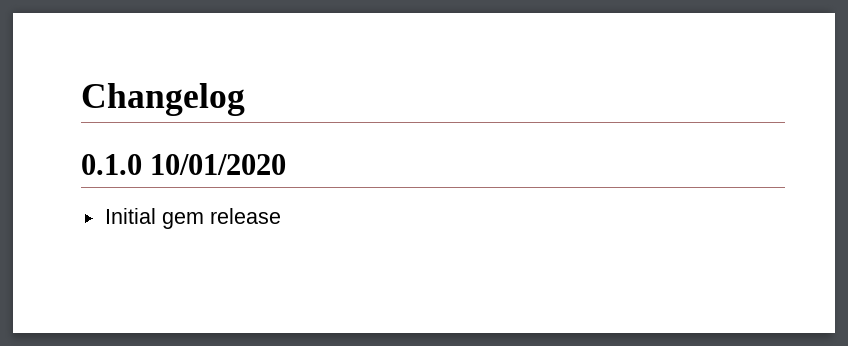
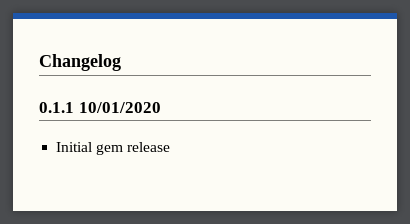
- 0.1.0 10/01/2020
+ 0.1.1 10/01/2020

